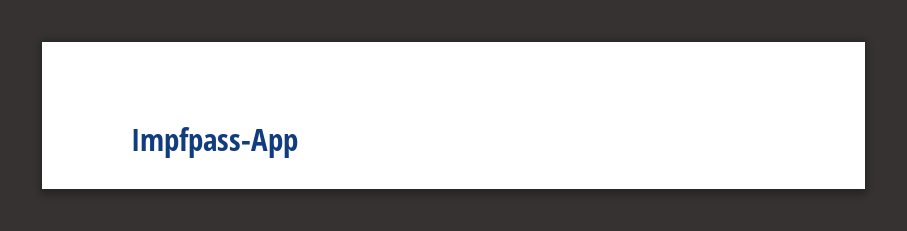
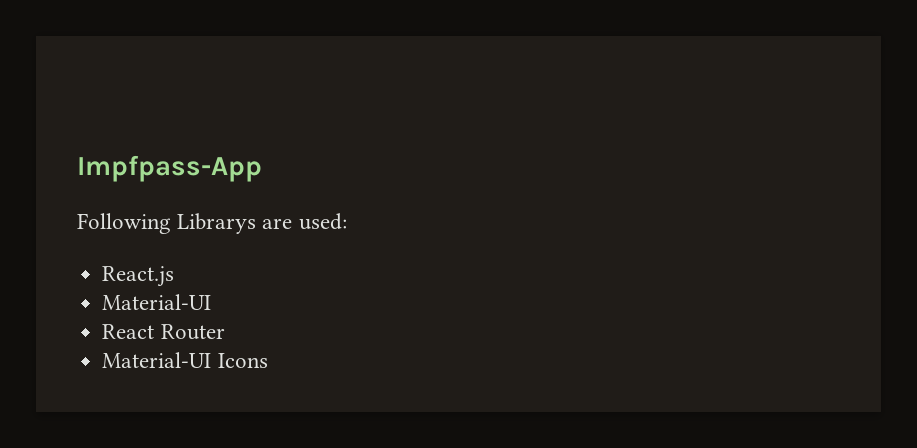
+ Following Librarys are used:
+ React.js
+ Material-UI
+ React Router
+ Material-UI Icons

